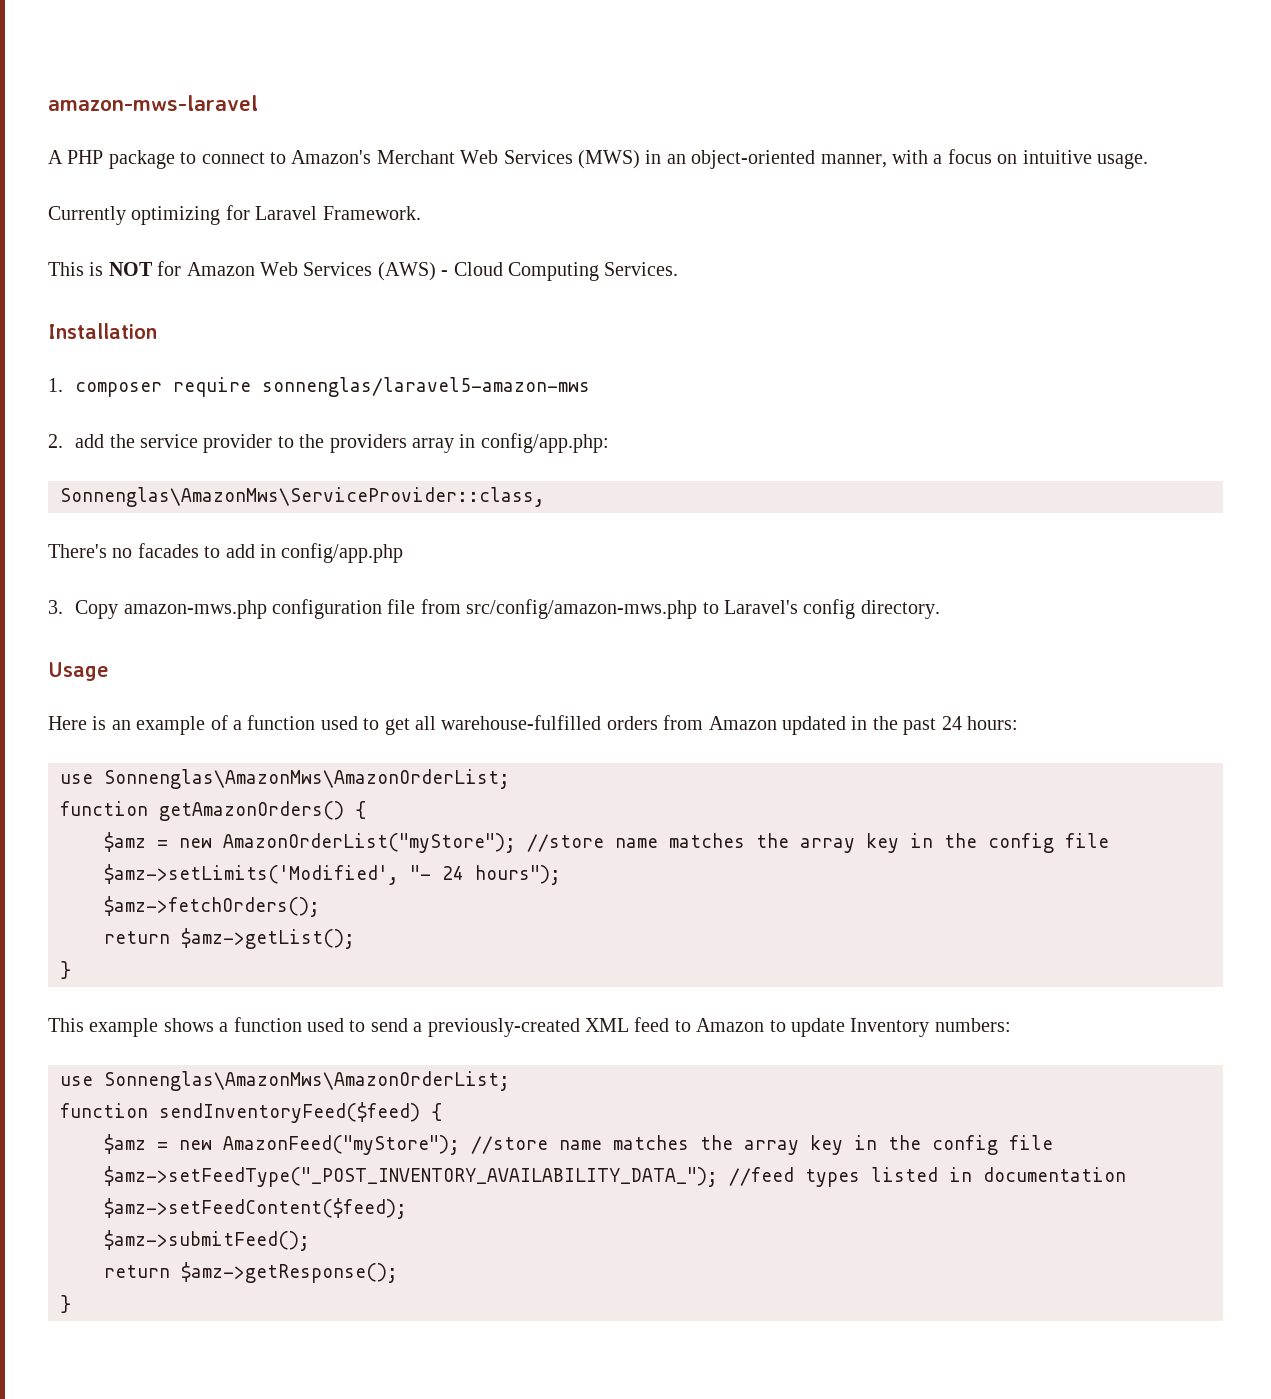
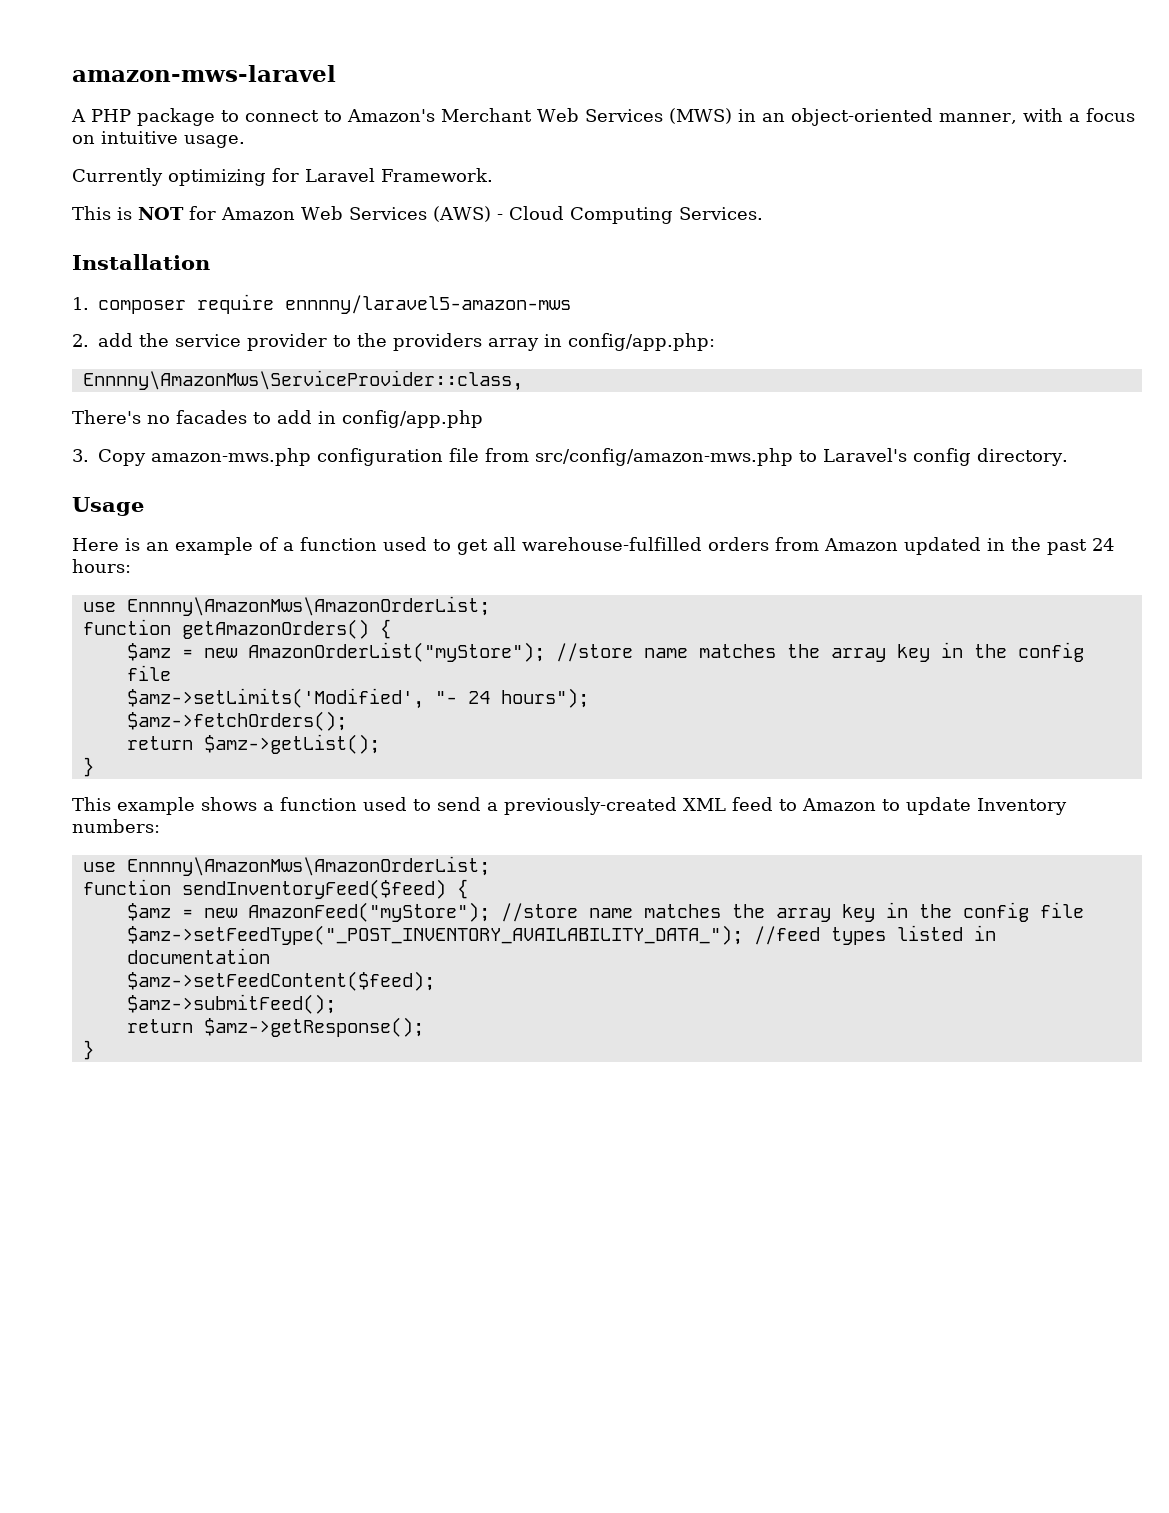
- 1. composer require sonnenglas/laravel5-amazon-mws
+ 1. composer require ennnny/laravel5-amazon-mws
- Sonnenglas\AmazonMws\ServiceProvider::class,
+ Ennnny\AmazonMws\ServiceProvider::class,
  Here is an example of a function used to get all warehouse-fulfilled orders from Amazon updated in the past 24 hours:
- use Sonnenglas\AmazonMws\AmazonOrderList;
+ use Ennnny\AmazonMws\AmazonOrderList;
  This example shows a function used to send a previously-created XML feed to Amazon to update Inventory numbers:
- use Sonnenglas\AmazonMws\AmazonOrderList;
+ use Ennnny\AmazonMws\AmazonOrderList;

